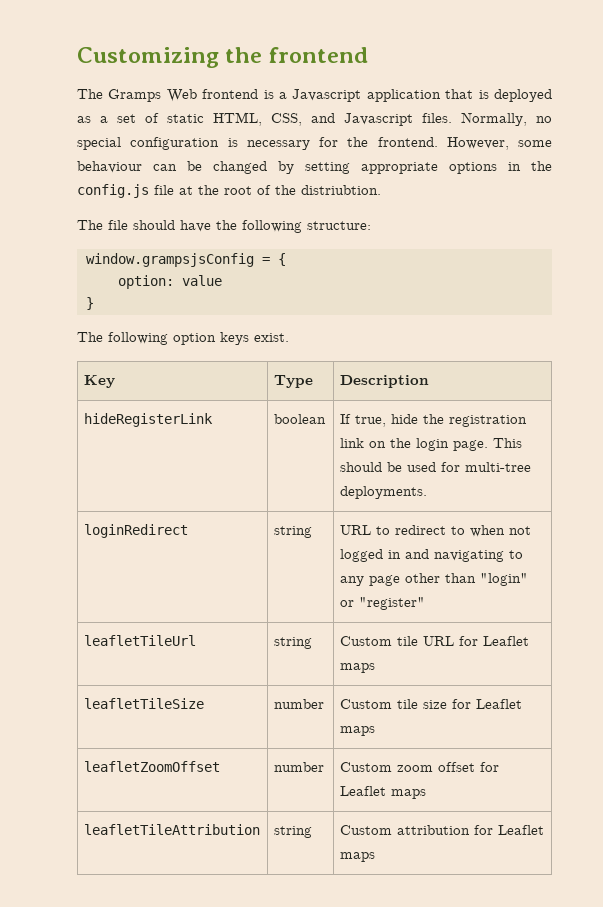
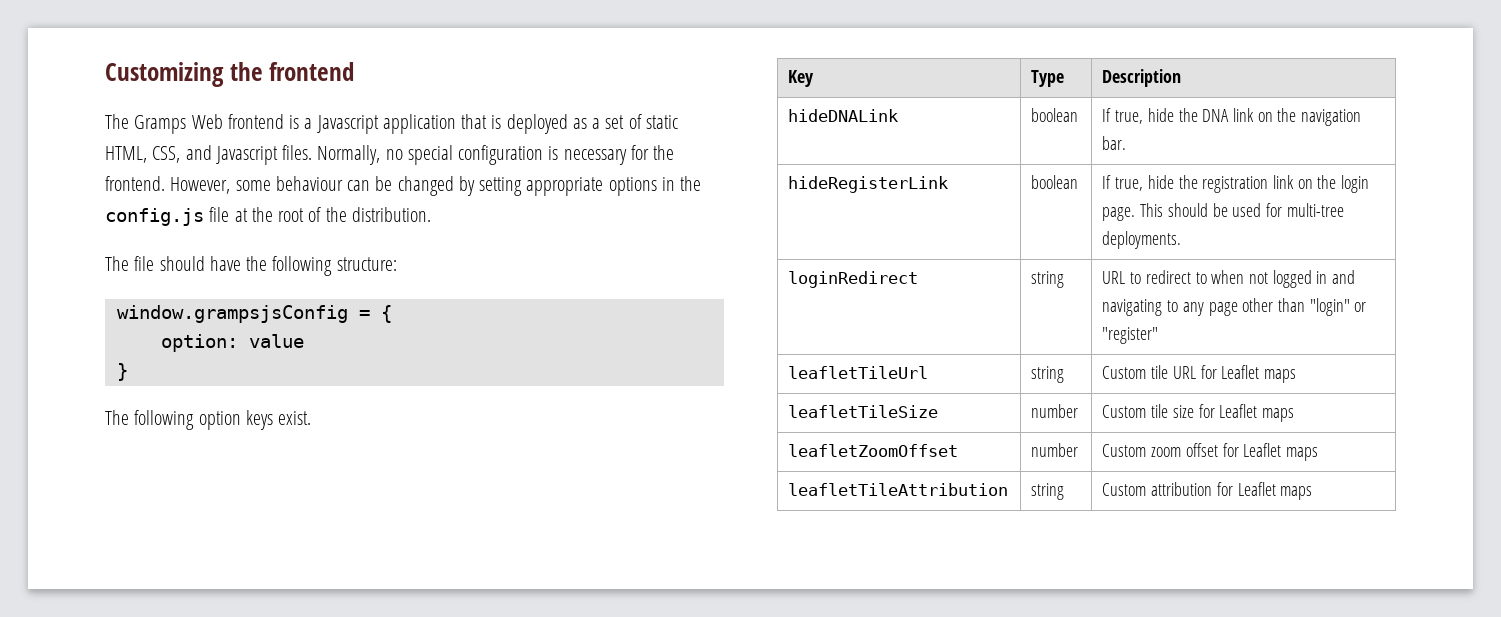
- However, some behaviour can be changed by setting appropriate options in the config.js file at the root of the distriubtion.
+ However, some behaviour can be changed by setting appropriate options in the config.js file at the root of the distribution.
+ hideDNALink | boolean | If true, hide the DNA link on the navigation bar.

